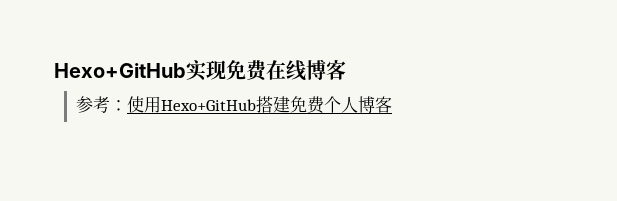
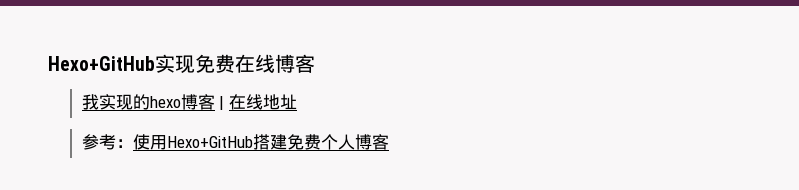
+ 我实现的hexo博客 | 在线地址

